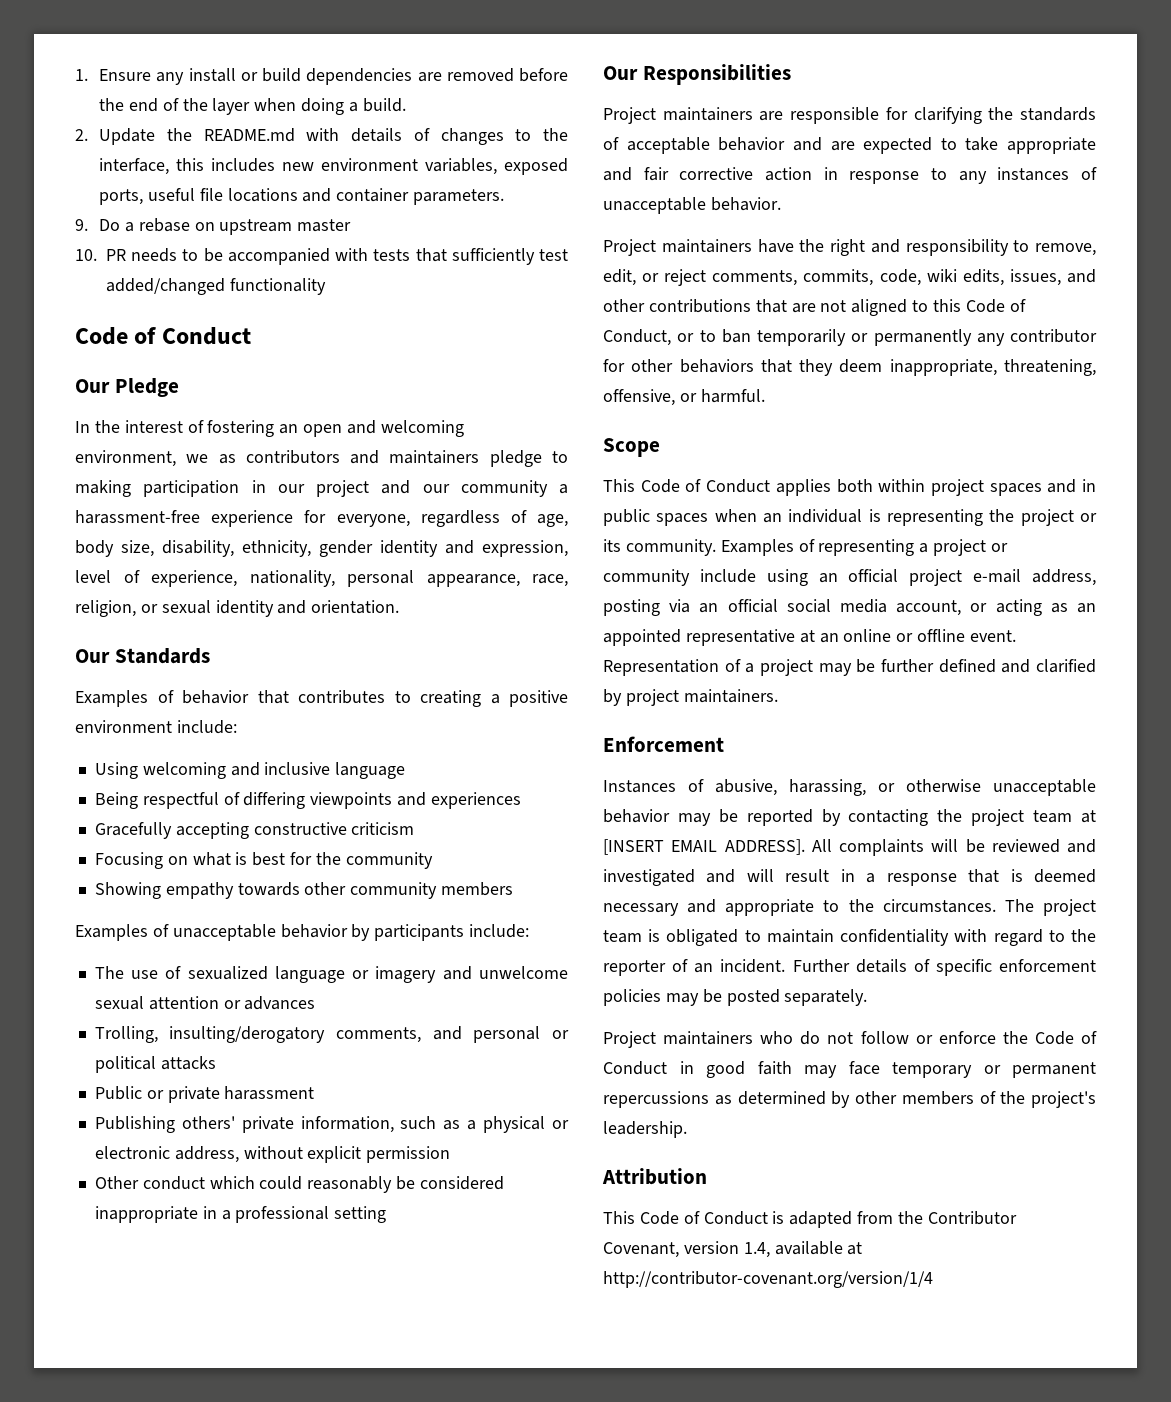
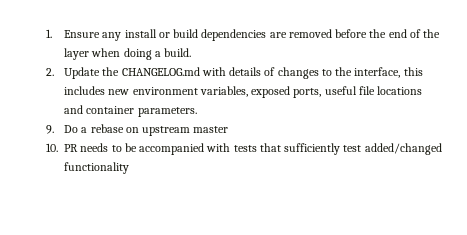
- 2. Update the README.md with details of changes to the interface, this includes new environment variables, exposed ports, useful file locations and container parameters.
+ 2. Update the CHANGELOG.md with details of changes to the interface, this includes new environment variables, exposed ports, useful file locations and container parameters.
  10. PR needs to be accompanied with tests that sufficiently test added/changed functionality
- Code of Conduct
- Our Pledge
- In the interest of fostering an open and welcoming environment, we as contributors and maintainers pledge to making participation in our project and our community a harassment-free experience for everyone, regardless of age, body size, disability, ethnicity, gender identity and expression, level of experience, nationality, personal appearance, race, religion, or sexual identity and orientation.
- Our Standards
- Examples of behavior that contributes to creating a positive environment include:
- Using welcoming and inclusive language
- Being respectful of differing viewpoints and experiences
- Gracefully accepting constructive criticism
- Focusing on what is best for the community
- Showing empathy towards other community members
- Examples of unacceptable behavior by participants include:
- The use of sexualized language or imagery and unwelcome sexual attention or advances
- Trolling, insulting/derogatory comments, and personal or political attacks
- Public or private harassment
- Publishing others' private information, such as a physical or electronic address, without explicit permission
- Other conduct which could reasonably be considered inappropriate in a professional setting
- Our Responsibilities
- Project maintainers are responsible for clarifying the standards of acceptable behavior and are expected to take appropriate and fair corrective action in response to any instances of unacceptable behavior.
- Project maintainers have the right and responsibility to remove, edit, or reject comments, commits, code, wiki edits, issues, and other contributions that are not aligned to this Code of Conduct, or to ban temporarily or permanently any contributor for other behaviors that they deem inappropriate, threatening, offensive, or harmful.
- Scope
- This Code of Conduct applies both within project spaces and in public spaces when an individual is representing the project or its community. Examples of representing a project or community include using an official project e-mail address, posting via an official social media account, or acting as an appointed representative at an online or offline event. Representation of a project may be further defined and clarified by project maintainers.
- Enforcement
- Instances of abusive, harassing, or otherwise unacceptable behavior may be reported by contacting the project team at [INSERT EMAIL ADDRESS]. All complaints will be reviewed and investigated and will result in a response that is deemed necessary and appropriate to the circumstances. The project team is obligated to maintain confidentiality with regard to the reporter of an incident. Further details of specific enforcement policies may be posted separately.
- Project maintainers who do not follow or enforce the Code of Conduct in good faith may face temporary or permanent repercussions as determined by other members of the project's leadership.
- Attribution
- This Code of Conduct is adapted from the Contributor Covenant, version 1.4, available at http://contributor-covenant.org/version/1/4

